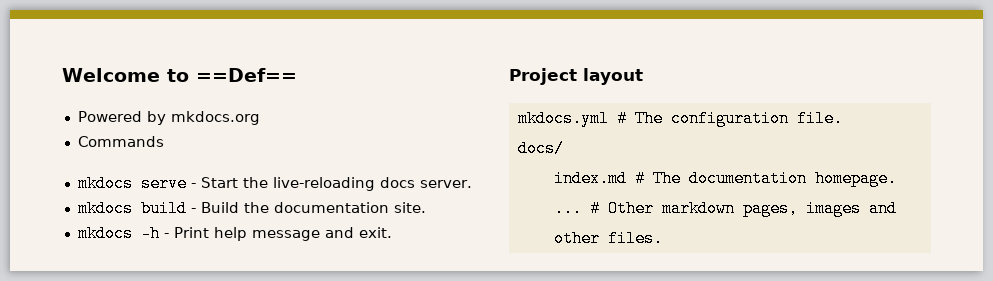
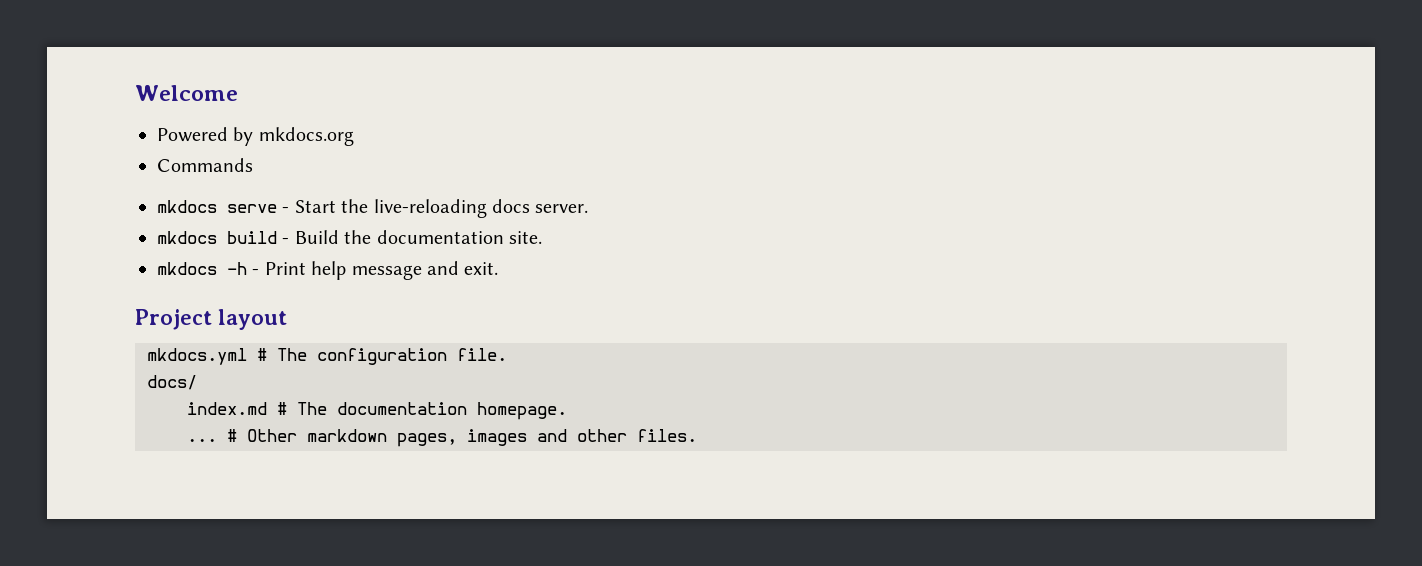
- Welcome to ==Def==
+ Welcome

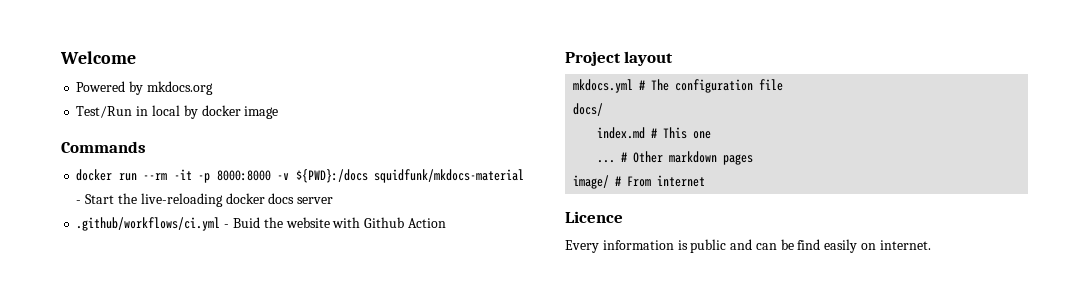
+ Test/Run in local by docker image
  Commands
- mkdocs serve - Start the live-reloading docs server.
- mkdocs build - Build the documentation site.
- mkdocs -h - Print help message and exit.
+ docker run --rm -it -p 8000:8000 -v ${PWD}:/docs squidfunk/mkdocs-material - Start the live-reloading docker docs server
+ .github/workflows/ci.yml - Buid the website with Github Action
- mkdocs.yml # The configuration file.
+ mkdocs.yml # The configuration file
- index.md # The documentation homepage.
+ index.md # This one
- # Other markdown pages, images and other files.
+ # Other markdown pages
+ image/ # From internet
+ Licence
+ Every information is public and can be find easily on internet.

